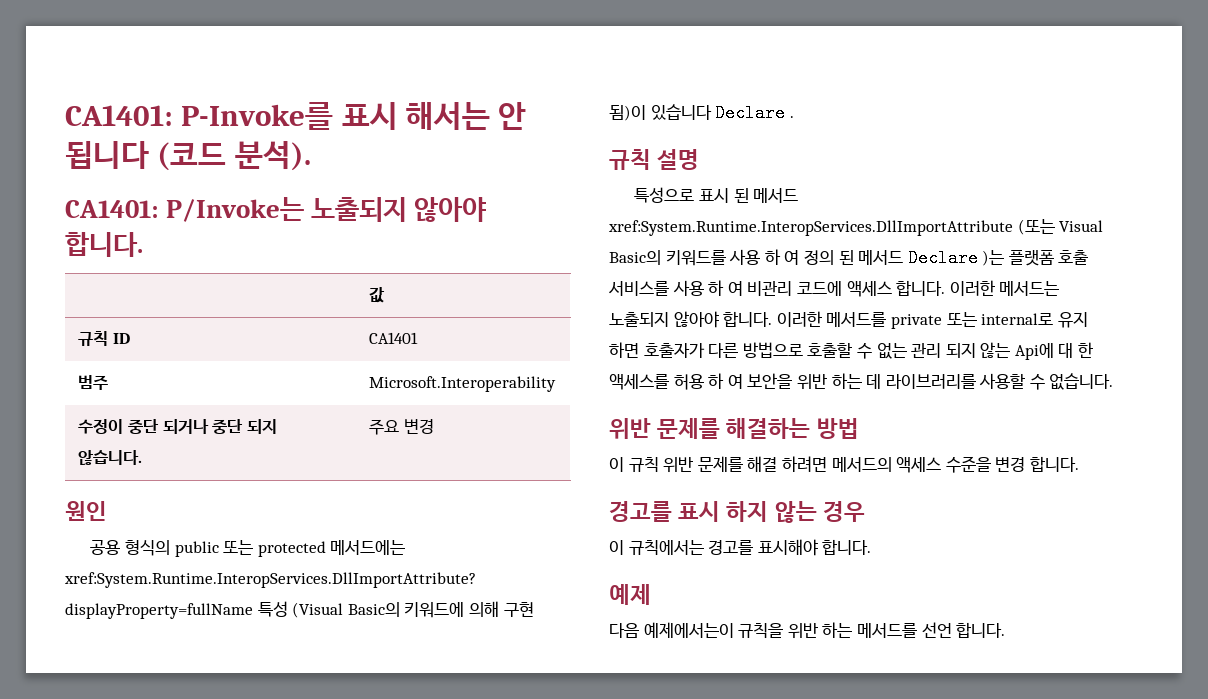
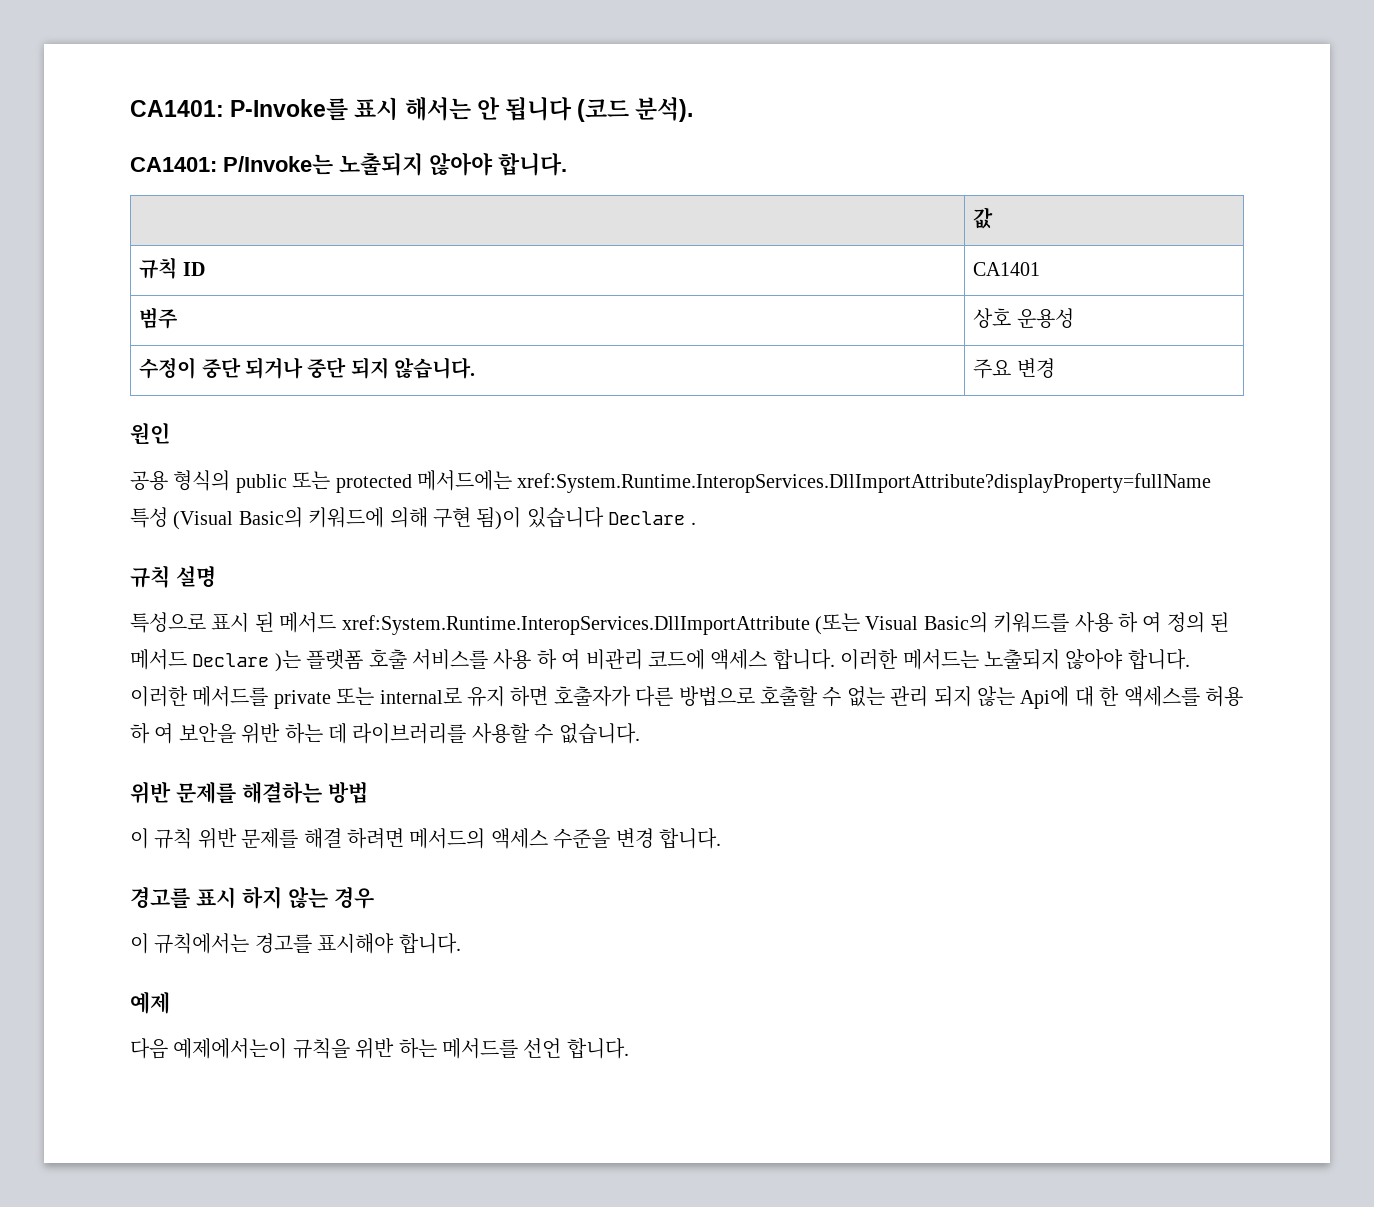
- 범주 | Microsoft.Interoperability
+ 범주 | 상호 운용성

